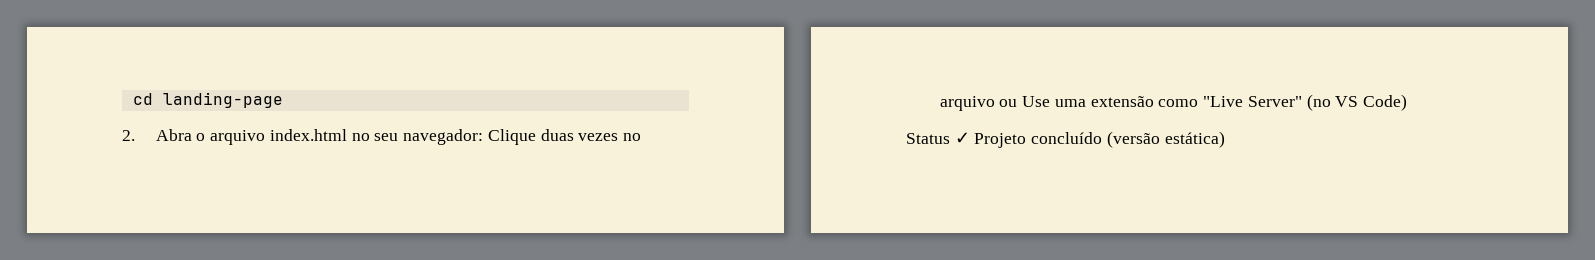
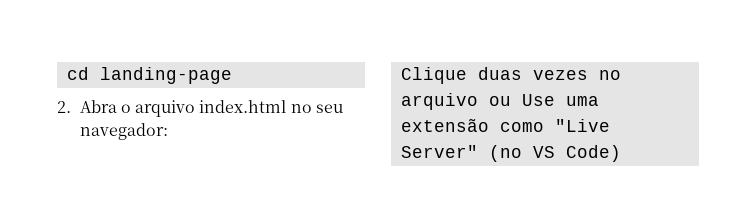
- 2. Abra o arquivo index.html no seu navegador: Clique duas vezes no arquivo ou Use uma extensão como "Live Server" (no VS Code)
+ 2. Abra o arquivo index.html no seu navegador:
+ Clique duas vezes no arquivo ou Use uma extensão como "Live Server" (no VS Code)
- Status ✓ Projeto concluído (versão estática)

